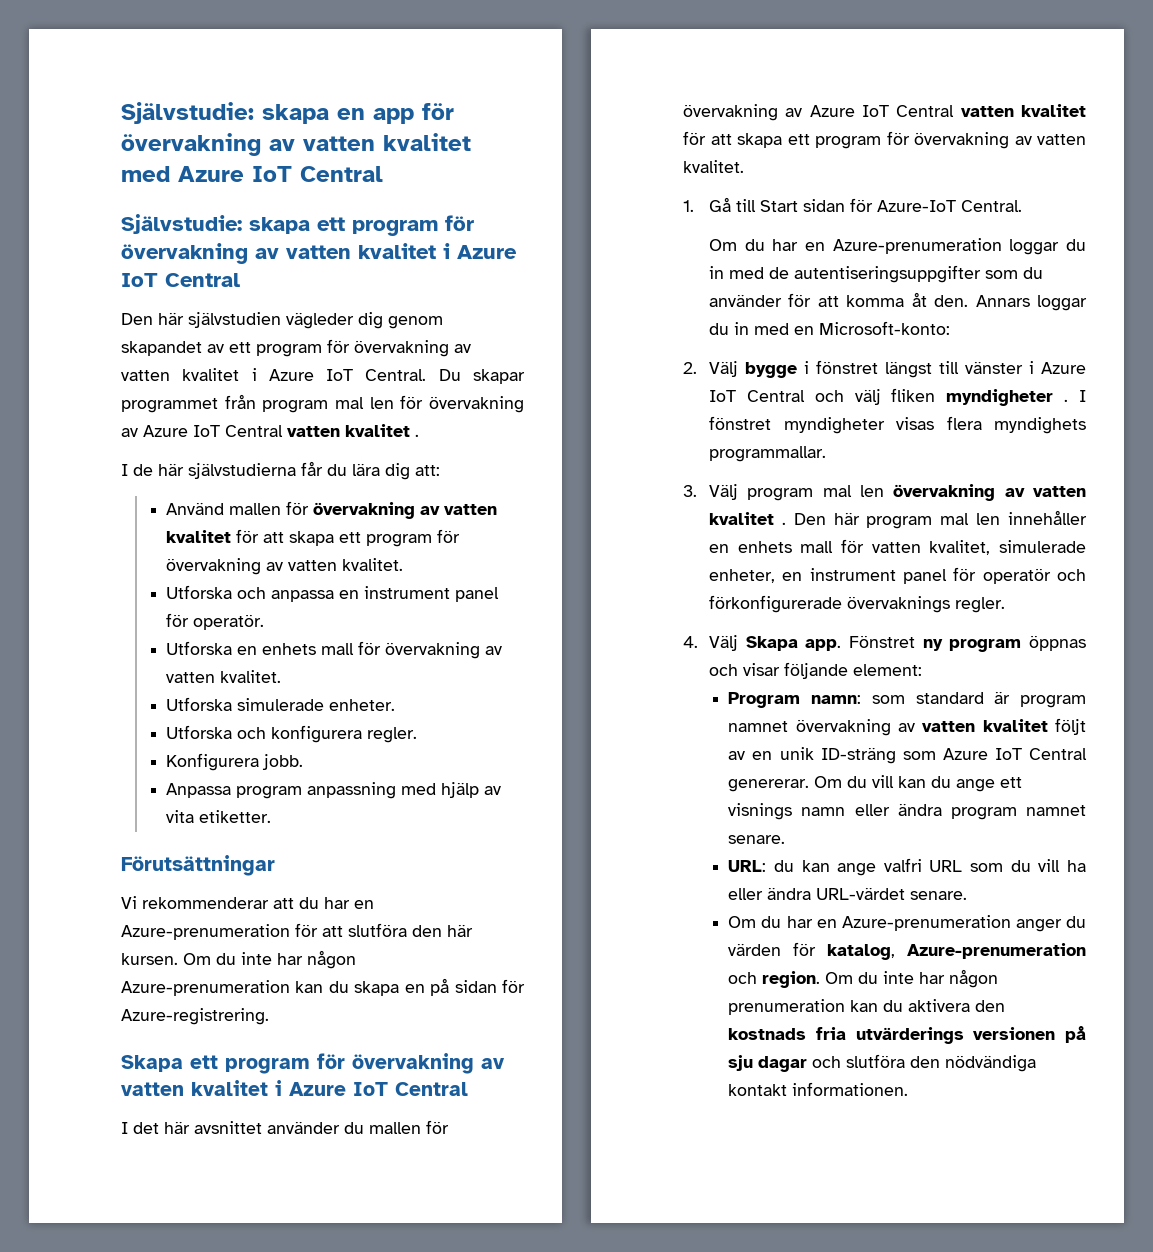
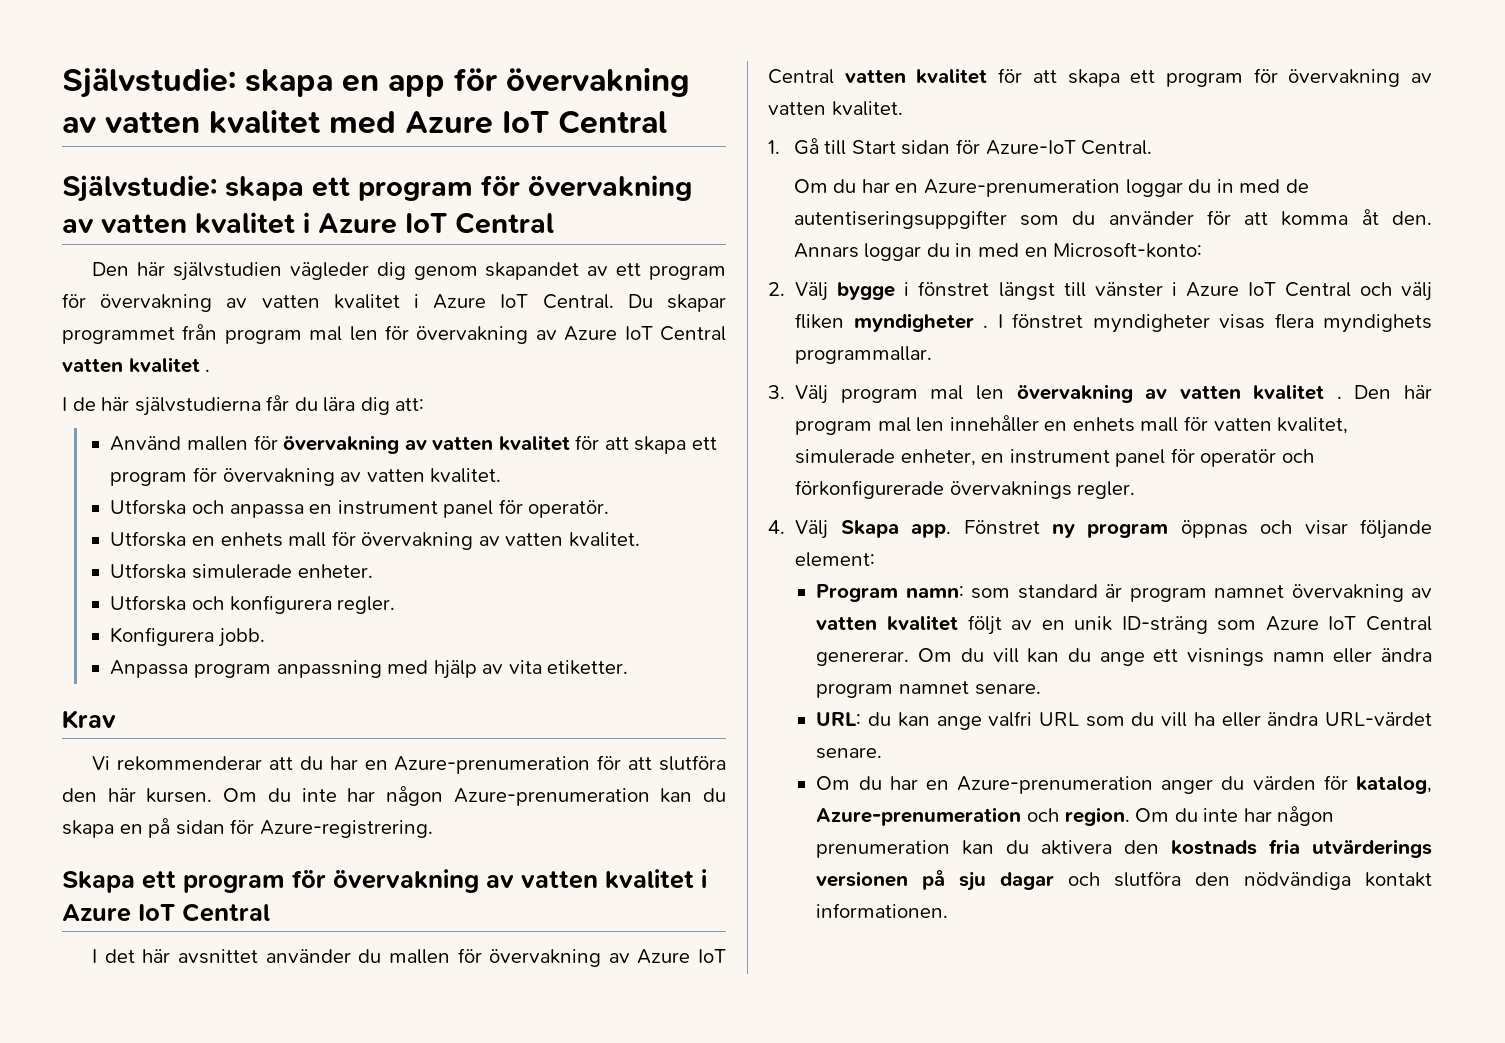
- Förutsättningar
+ Krav

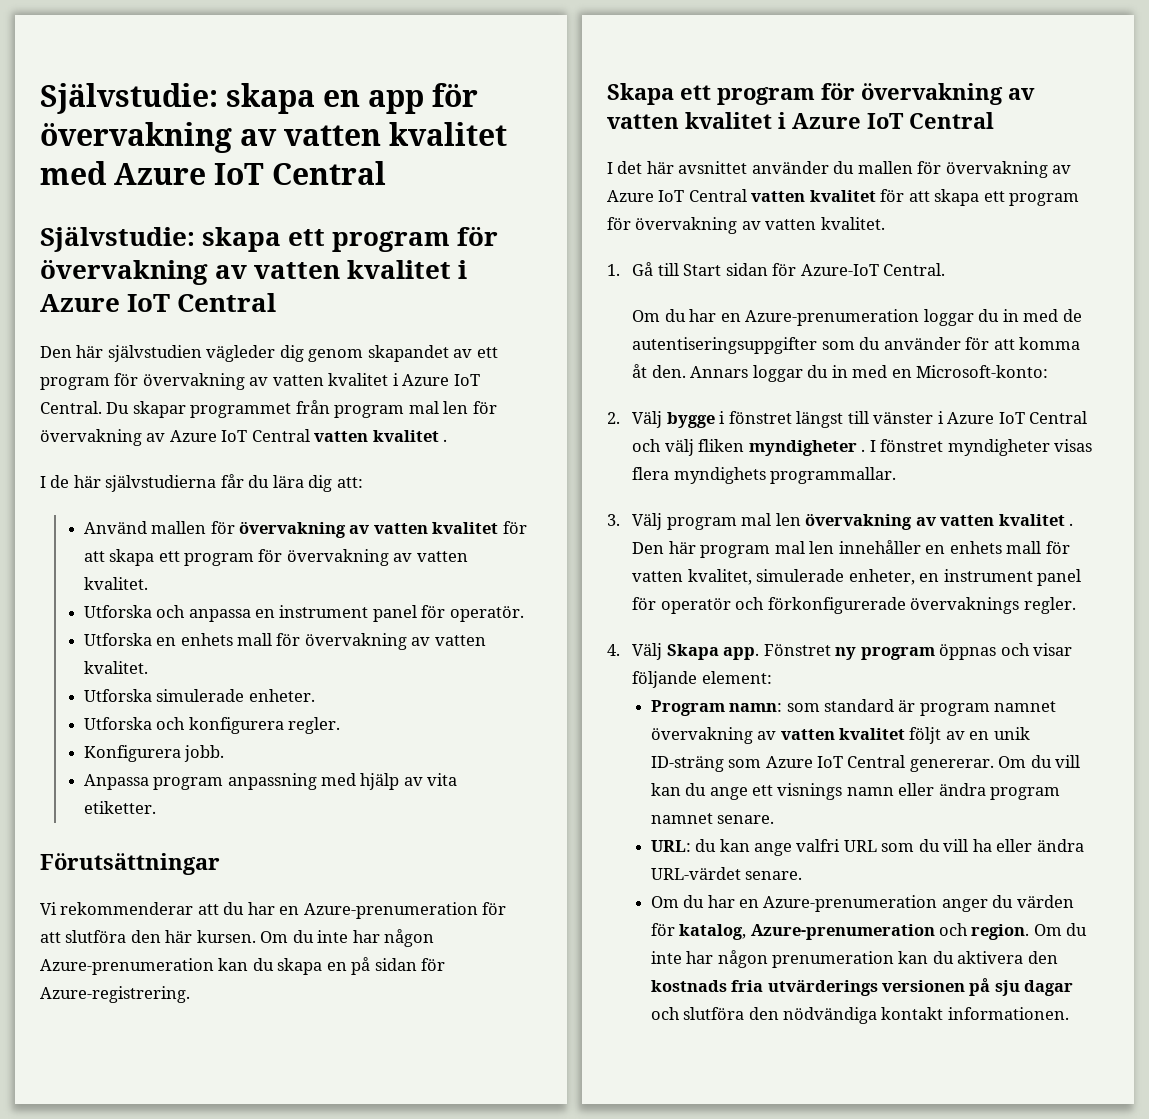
- Krav
+ Förutsättningar

